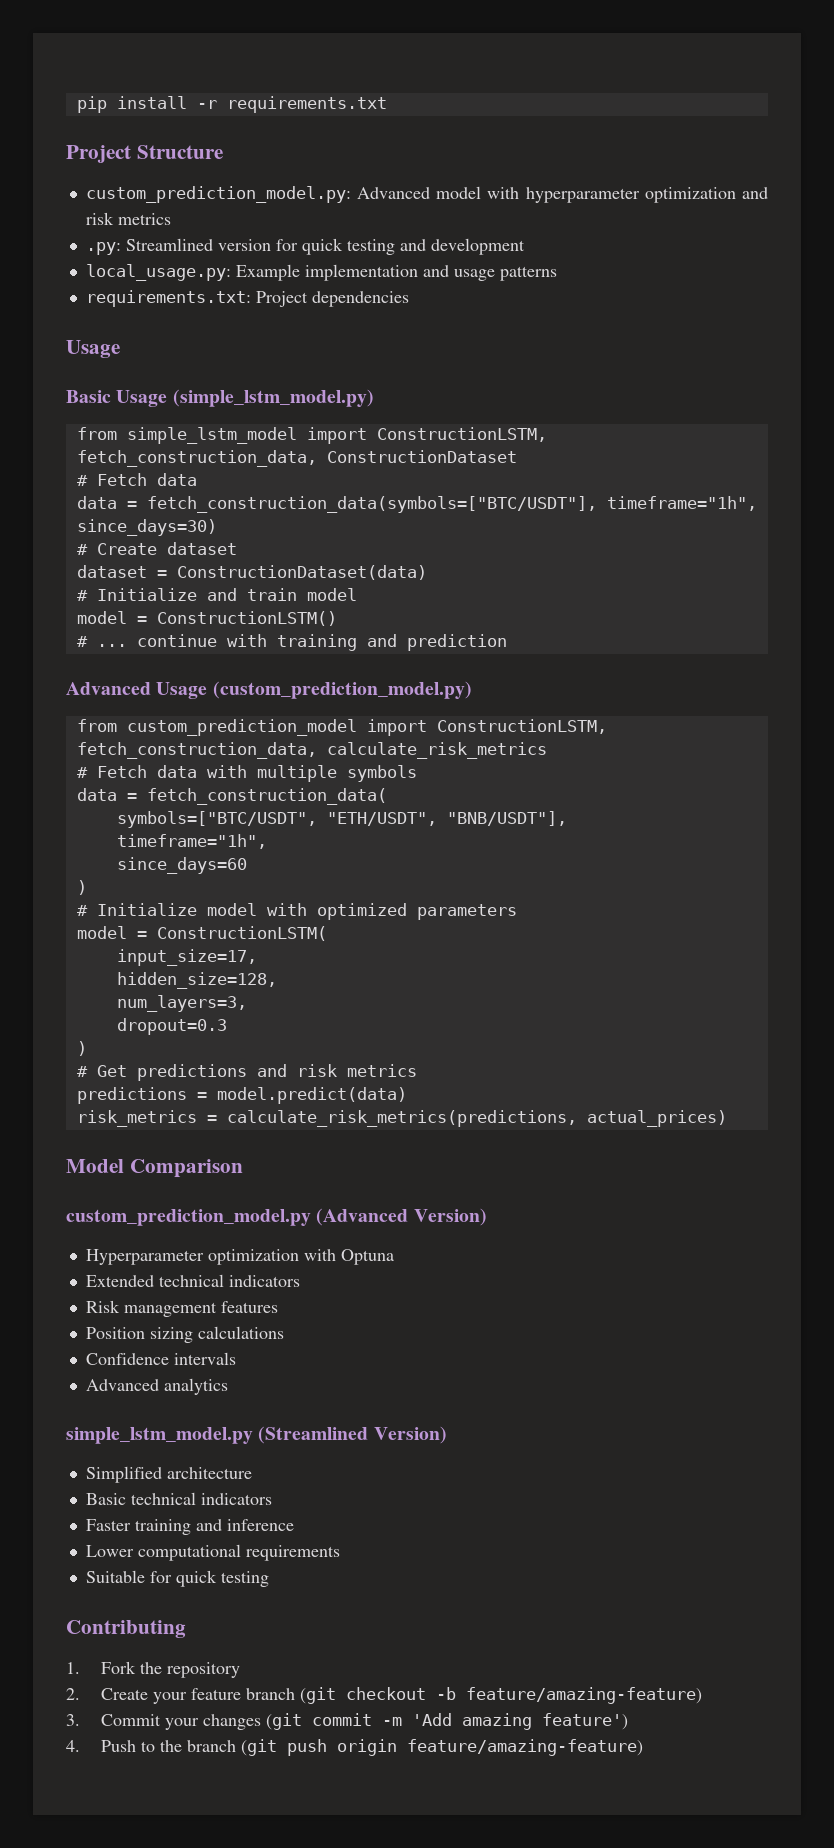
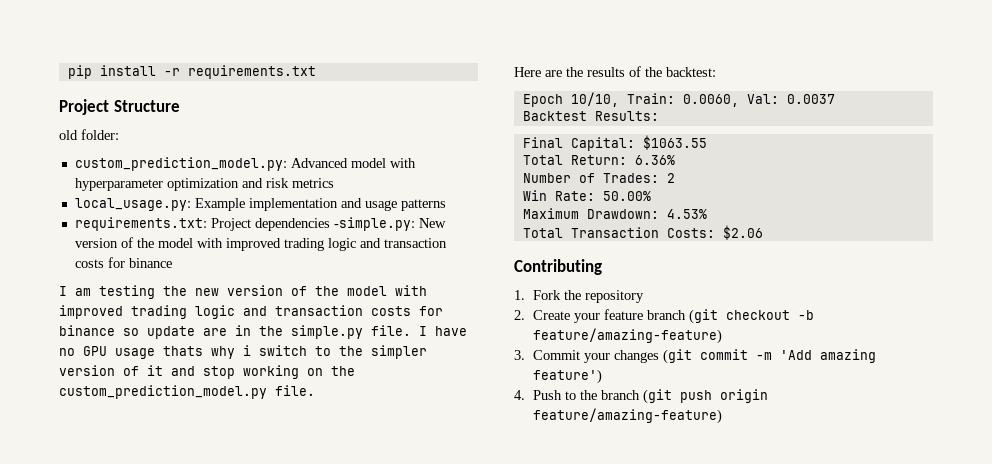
+ old folder:
- .py: Streamlined version for quick testing and development
- requirements.txt: Project dependencies
- Usage
- Basic Usage (simple_lstm_model.py)
- from simple_lstm_model import ConstructionLSTM, fetch_construction_data, ConstructionDataset
- # Fetch data
- data = fetch_construction_data(symbols=["BTC/USDT"], timeframe="1h", since_days=30)
- # Create dataset
- dataset = ConstructionDataset(data)
- # Initialize and train model
- model = ConstructionLSTM()
- # ... continue with training and prediction
- Advanced Usage (custom_prediction_model.py)
- from custom_prediction_model import ConstructionLSTM, fetch_construction_data, calculate_risk_metrics
- # Fetch data with multiple symbols
- data = fetch_construction_data(
- symbols=["BTC/USDT", "ETH/USDT", "BNB/USDT"],
- timeframe="1h",
- since_days=60
- )
- # Initialize model with optimized parameters
- model = ConstructionLSTM(
- input_size=17,
- hidden_size=128,
- num_layers=3,
- dropout=0.3
- )
- # Get predictions and risk metrics
- predictions = model.predict(data)
- risk_metrics = calculate_risk_metrics(predictions, actual_prices)
- Model Comparison
- custom_prediction_model.py (Advanced Version)
- Hyperparameter optimization with Optuna
- Extended technical indicators
- Risk management features
- Position sizing calculations
- Confidence intervals
- Advanced analytics
- simple_lstm_model.py (Streamlined Version)
- Simplified architecture
- Basic technical indicators
- Faster training and inference
- Lower computational requirements
- Suitable for quick testing
+ requirements.txt: Project dependencies -simple.py: New version of the model with improved trading logic and transaction costs for binance
+ I am testing the new version of the model with improved trading logic and transaction costs for binance so update are in the simple.py file. I have no GPU usage thats why i switch to the simpler version of it and stop working on the custom_prediction_model.py file.
+ Here are the results of the backtest:
+ Epoch 10/10, Train: 0.0060, Val: 0.0037
+ Backtest Results:
+ Final Capital: $1063.55
+ Total Return: 6.36%
+ Number of Trades: 2
+ Win Rate: 50.00%
+ Maximum Drawdown: 4.53%
+ Total Transaction Costs: $2.06

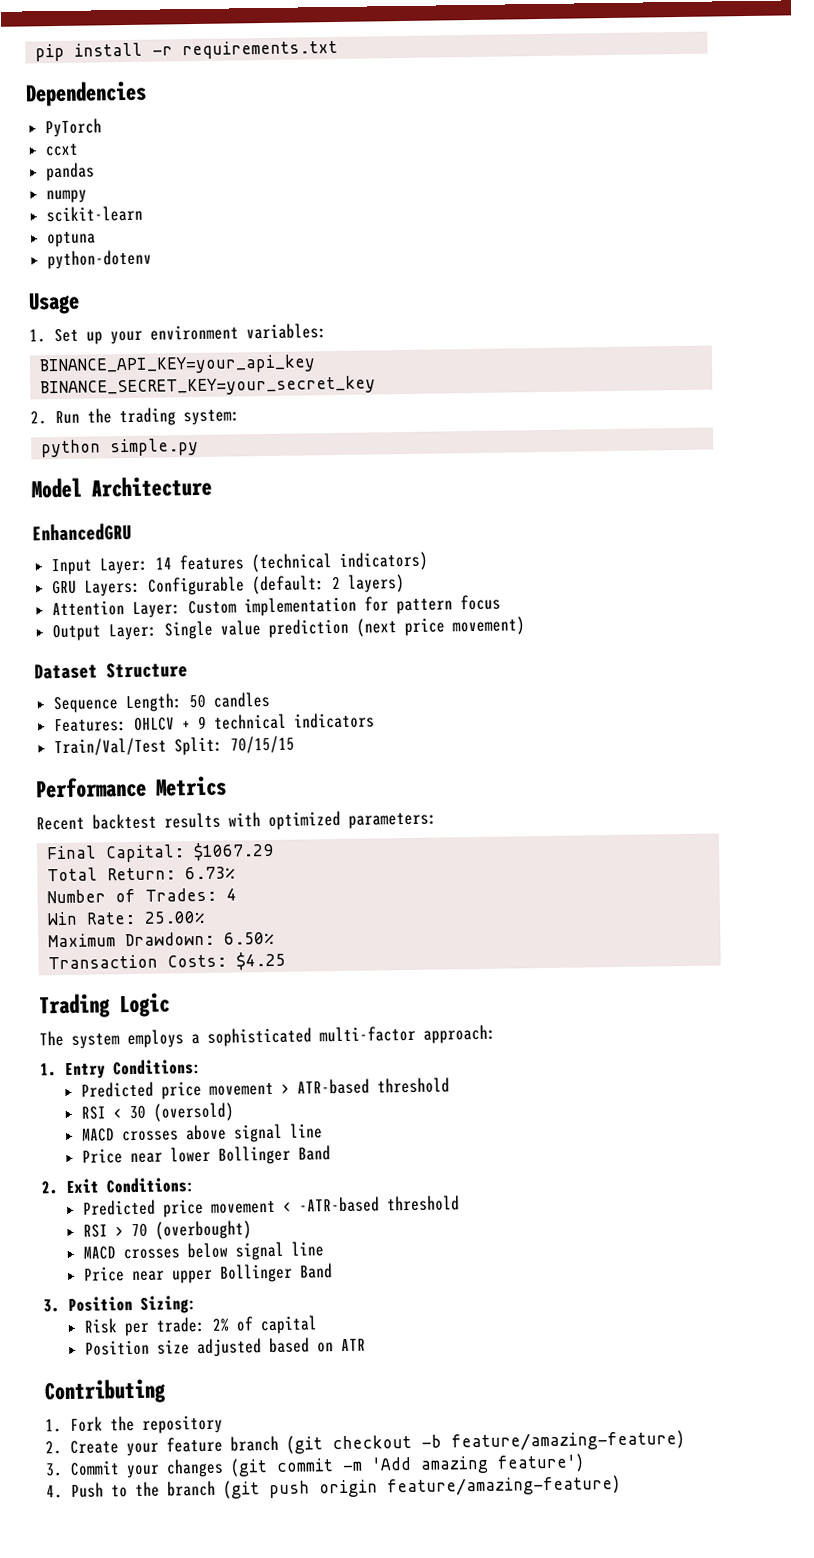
- Project Structure
- old folder:
- custom_prediction_model.py: Advanced model with hyperparameter optimization and risk metrics
- local_usage.py: Example implementation and usage patterns
- requirements.txt: Project dependencies -simple.py: New version of the model with improved trading logic and transaction costs for binance
- I am testing the new version of the model with improved trading logic and transaction costs for binance so update are in the simple.py file. I have no GPU usage thats why i switch to the simpler version of it and stop working on the custom_prediction_model.py file.
- Here are the results of the backtest:
- Epoch 10/10, Train: 0.0060, Val: 0.0037
- Backtest Results:
+ Dependencies
+ PyTorch
+ ccxt
+ pandas
+ numpy
+ scikit-learn
+ optuna
+ python-dotenv
+ Usage
+ 1. Set up your environment variables:
+ BINANCE_API_KEY=your_api_key
+ BINANCE_SECRET_KEY=your_secret_key
+ 2. Run the trading system:
+ python simple.py
+ Model Architecture
+ EnhancedGRU
+ Input Layer: 14 features (technical indicators)
+ GRU Layers: Configurable (default: 2 layers)
+ Attention Layer: Custom implementation for pattern focus
+ Output Layer: Single value prediction (next price movement)
+ Dataset Structure
+ Sequence Length: 50 candles
+ Features: OHLCV + 9 technical indicators
+ Train/Val/Test Split: 70/15/15
+ Performance Metrics
+ Recent backtest results with optimized parameters:
- Final Capital: $1063.55
+ Final Capital: $1067.29
- Total Return: 6.36%
+ Total Return: 6.73%
- Number of Trades: 2
+ Number of Trades: 4
- Win Rate: 50.00%
+ Win Rate: 25.00%
- Maximum Drawdown: 4.53%
- Total Transaction Costs: $2.06
+ Maximum Drawdown: 6.50%
+ Transaction Costs: $4.25
+ Trading Logic
+ The system employs a sophisticated multi-factor approach:
+ 1. Entry Conditions:
+ Predicted price movement > ATR-based threshold
+ RSI < 30 (oversold)
+ MACD crosses above signal line
+ Price near lower Bollinger Band
+ 2. Exit Conditions:
+ Predicted price movement < -ATR-based threshold
+ RSI > 70 (overbought)
+ MACD crosses below signal line
+ Price near upper Bollinger Band
+ 3. Position Sizing:
+ Risk per trade: 2% of capital
+ Position size adjusted based on ATR

